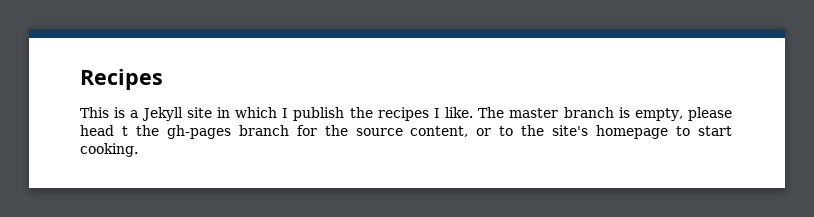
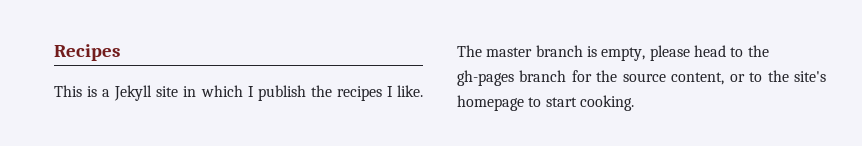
- The master branch is empty, please head t the gh-pages branch for the source content, or to the site's homepage to start cooking.
+ The master branch is empty, please head to the gh-pages branch for the source content, or to the site's homepage to start cooking.

